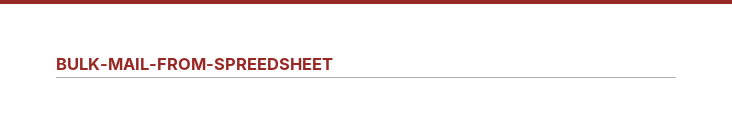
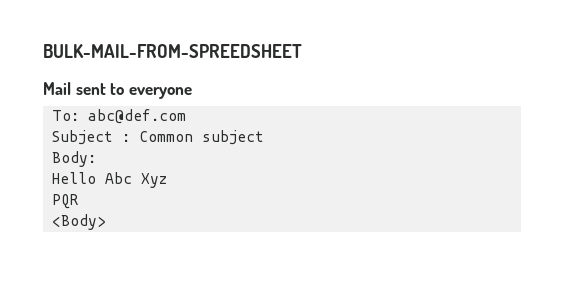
+ Mail sent to everyone
+ To: abc@def.com
+ Subject : Common subject
+ Body:
+ Hello Abc Xyz
+ PQR
+ <Body>

